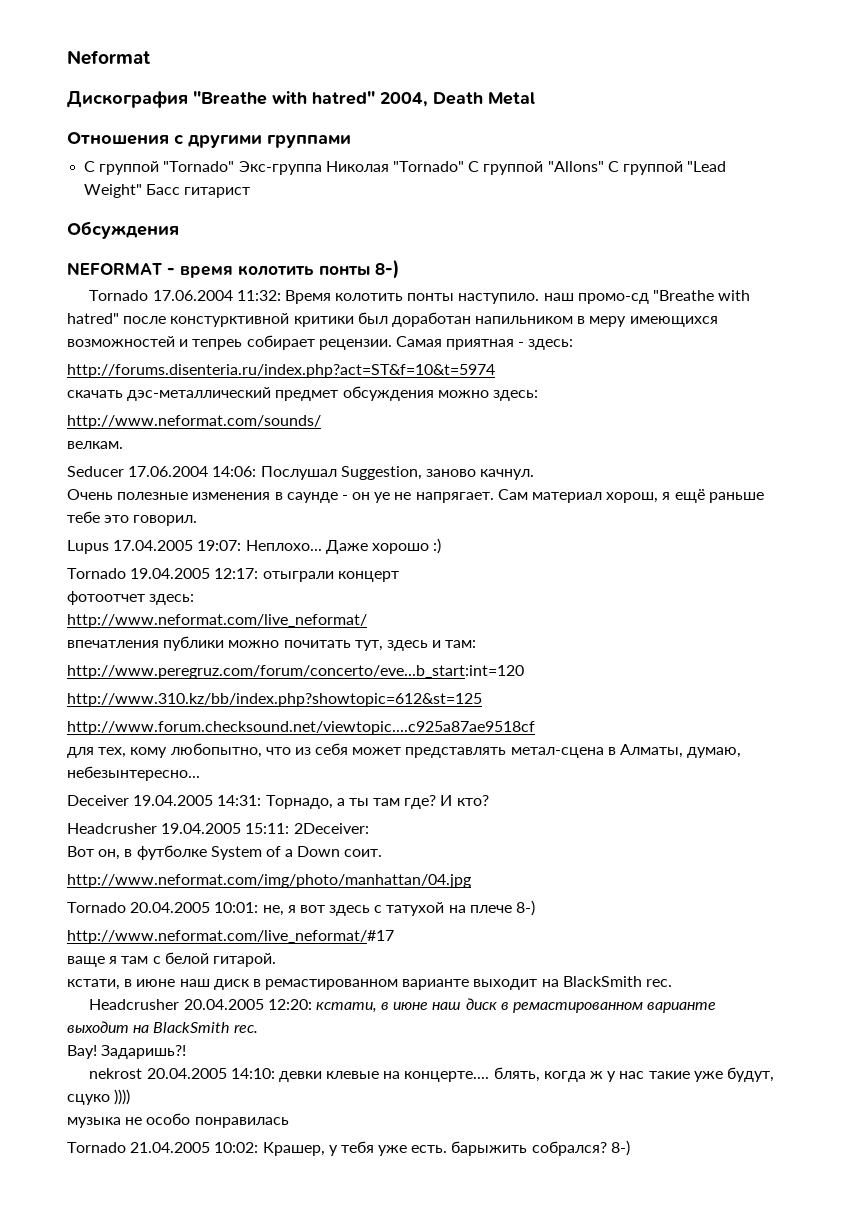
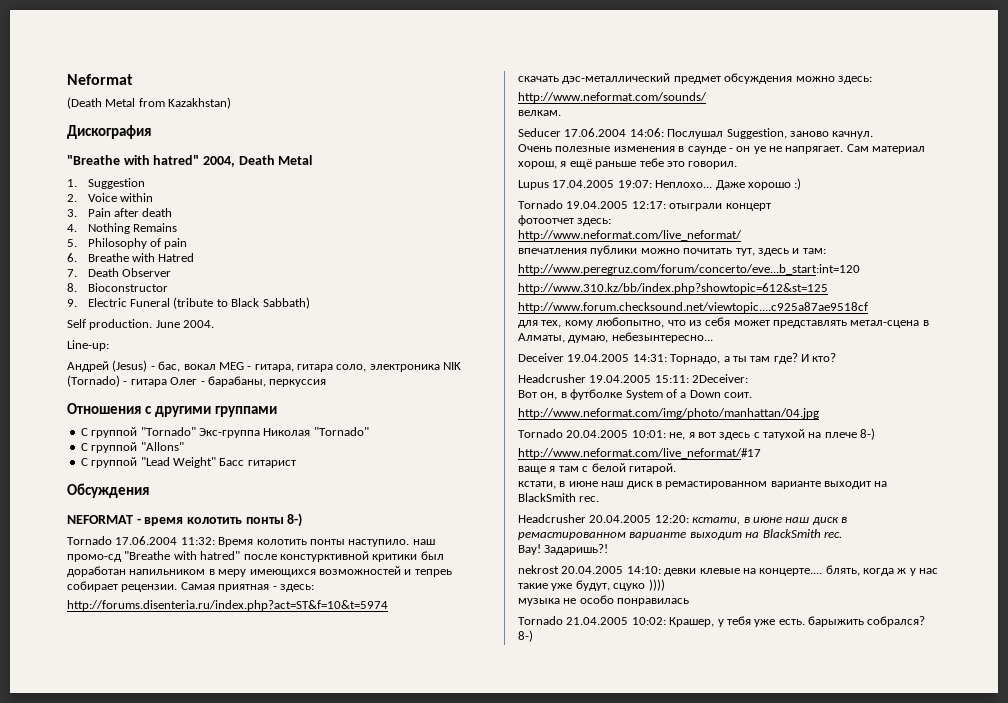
+ (Death Metal from Kazakhstan)
- Дискография "Breathe with hatred" 2004, Death Metal
+ Дискография
+ "Breathe with hatred" 2004, Death Metal
+ 1. Suggestion
+ 2. Voice within
+ 3. Pain after death
+ 4. Nothing Remains
+ 5. Philosophy of pain
+ 6. Breathe with Hatred
+ 7. Death Observer
+ 8. Bioconstructor
+ 9. Eleсtric Funeral (tribute to Black Sabbath)
+ Self production. June 2004.
+ Line-up:
+ Андрей (Jesus) - бас, вокал MEG - гитара, гитара соло, электроника NIK (Tornado) - гитара Олег - барабаны, перкуссия
- C группой "Tornado" Экс-группа Николая "Tornado" C группой "Allons" C группой "Lead Weight" Басс гитарист
+ C группой "Tornado" Экс-группа Николая "Tornado"
+ C группой "Allons"
+ C группой "Lead Weight" Басс гитарист

